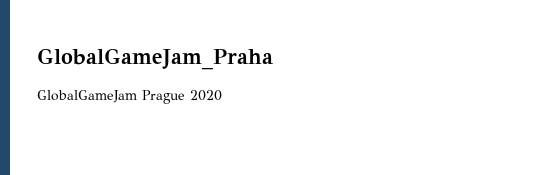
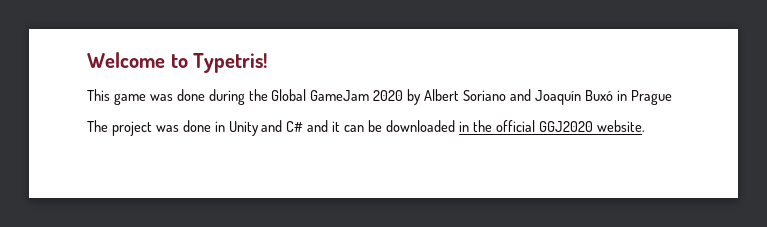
- GlobalGameJam_Praha
- GlobalGameJam Prague 2020
+ Welcome to Typetris!
+ This game was done during the Global GameJam 2020 by Albert Soriano and Joaquín Buxó in Prague
+ The project was done in Unity and C# and it can be downloaded in the official GGJ2020 website.

